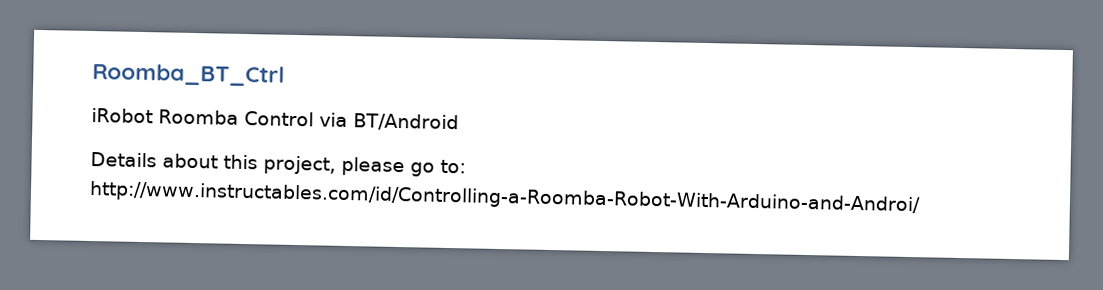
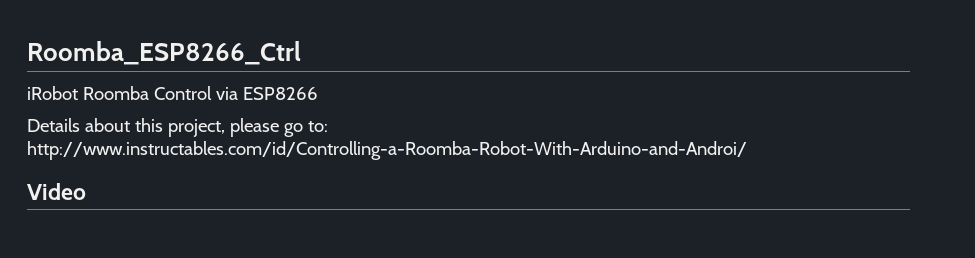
- Roomba_BT_Ctrl
+ Roomba_ESP8266_Ctrl
- iRobot Roomba Control via BT/Android
+ iRobot Roomba Control via ESP8266
+ Video

